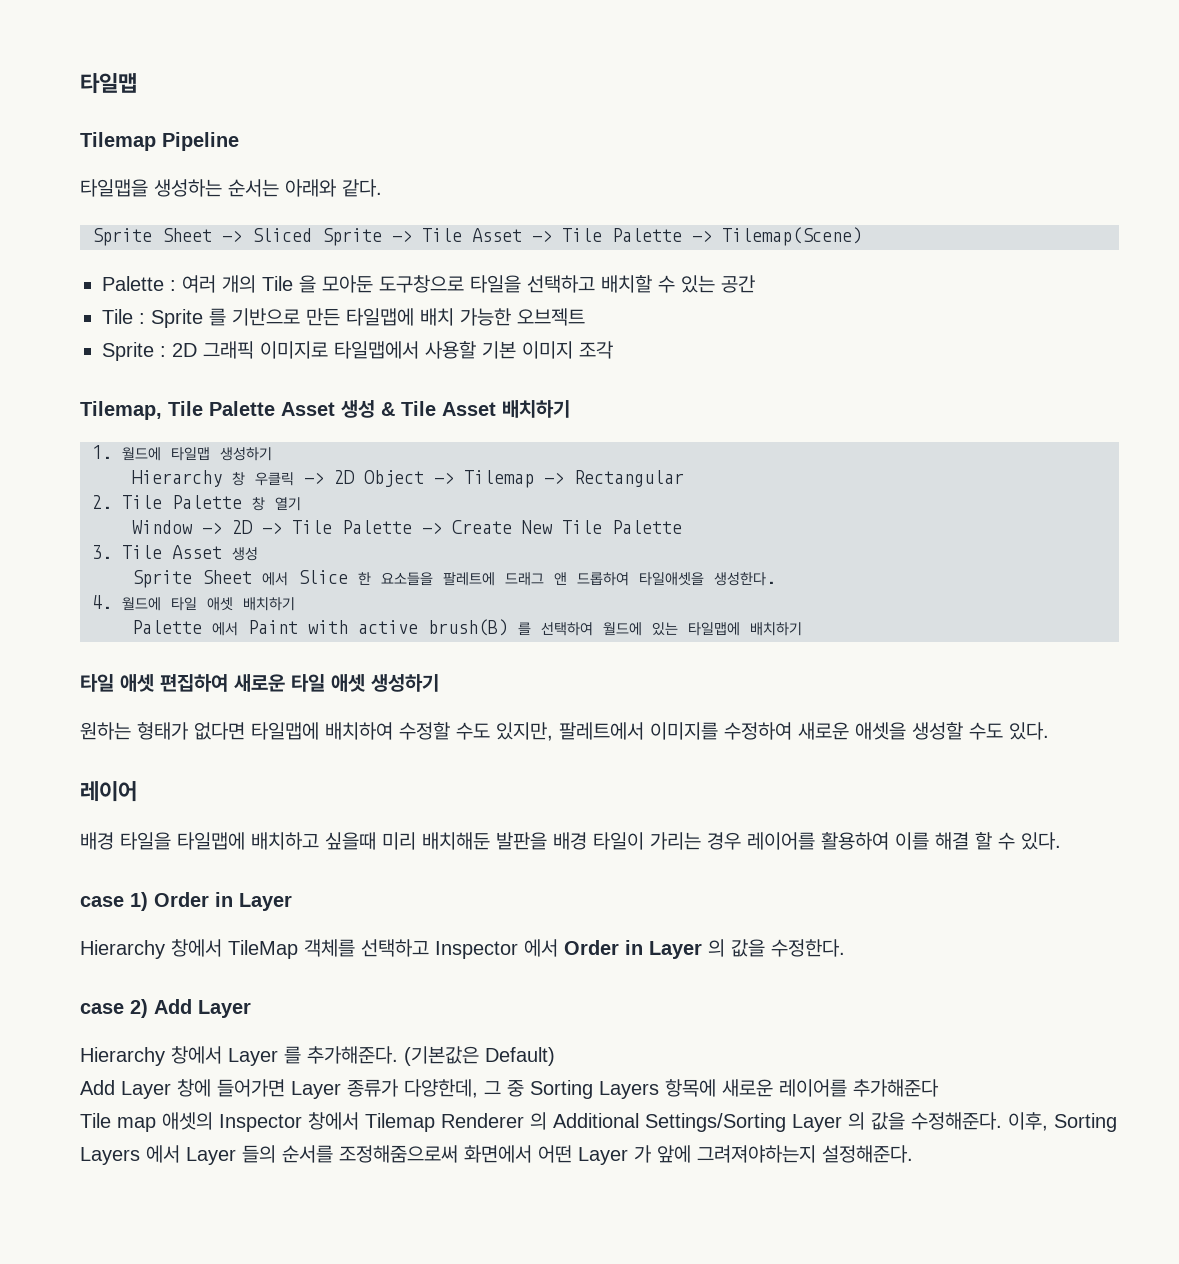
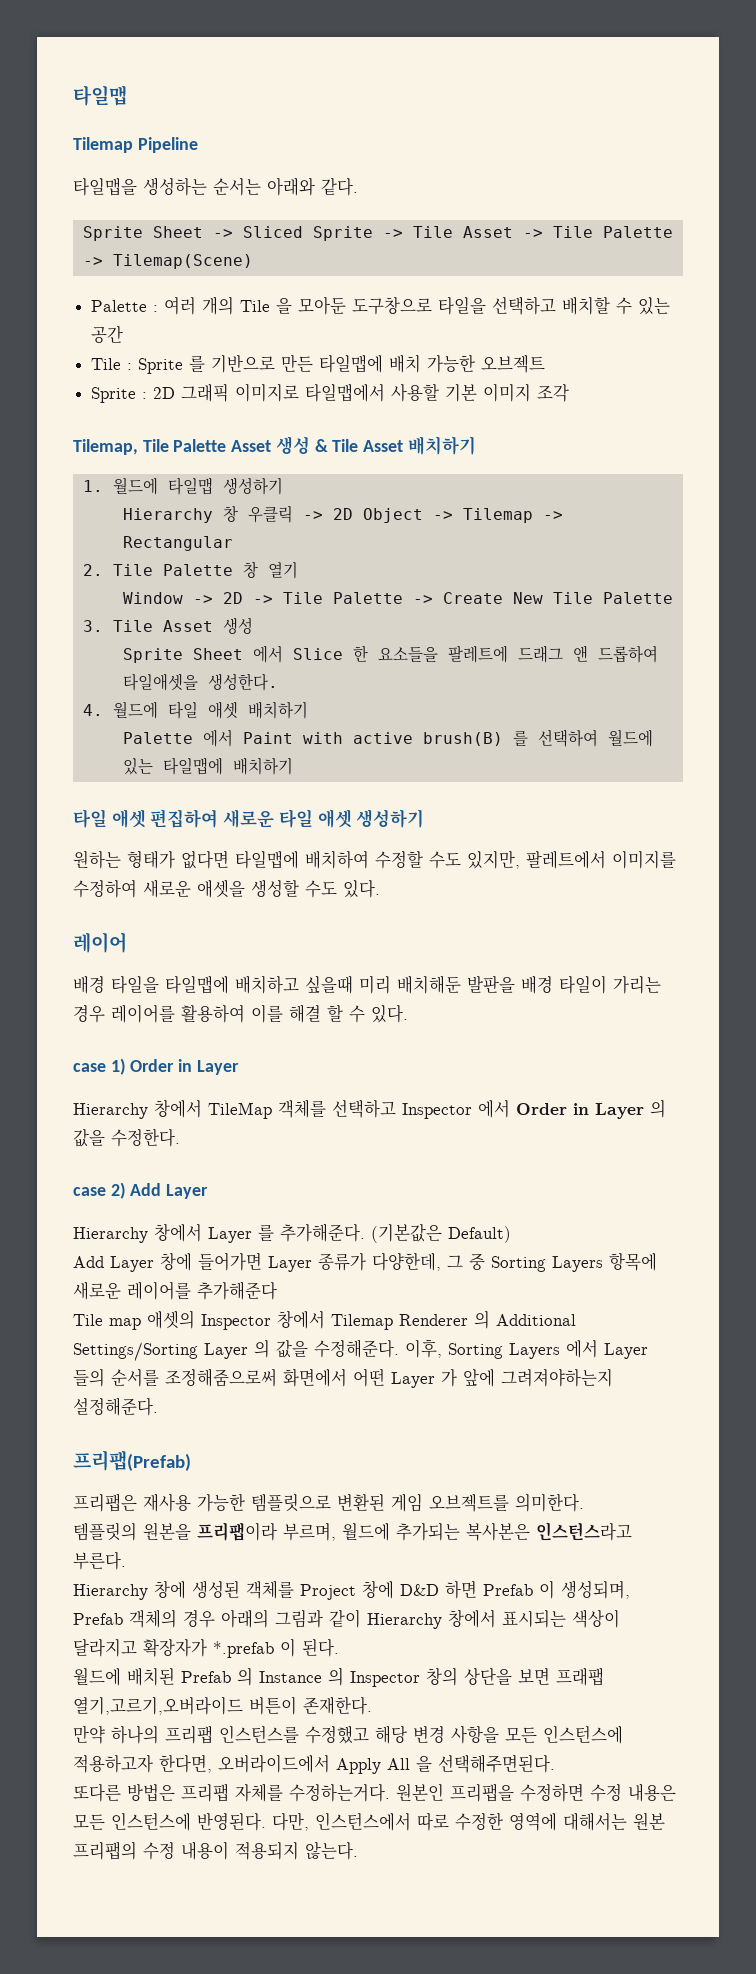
+ 프리팹(Prefab)
+ 프리팹은 재사용 가능한 템플릿으로 변환된 게임 오브젝트를 의미한다.
+ 템플릿의 원본을 프리팹이라 부르며, 월드에 추가되는 복사본은 인스턴스라고 부른다.
+ Hierarchy 창에 생성된 객체를 Project 창에 D&D 하면 Prefab 이 생성되며, Prefab 객체의 경우 아래의 그림과 같이 Hierarchy 창에서 표시되는 색상이 달라지고 확장자가 *.prefab 이 된다.
+ 월드에 배치된 Prefab 의 Instance 의 Inspector 창의 상단을 보면 프래팹 열기,고르기,오버라이드 버튼이 존재한다.
+ 만약 하나의 프리팹 인스턴스를 수정했고 해당 변경 사항을 모든 인스턴스에 적용하고자 한다면, 오버라이드에서 Apply All 을 선택해주면된다.
+ 또다른 방법은 프리팹 자체를 수정하는거다. 원본인 프리팹을 수정하면 수정 내용은 모든 인스턴스에 반영된다. 다만, 인스턴스에서 따로 수정한 영역에 대해서는 원본 프리팹의 수정 내용이 적용되지 않는다.

